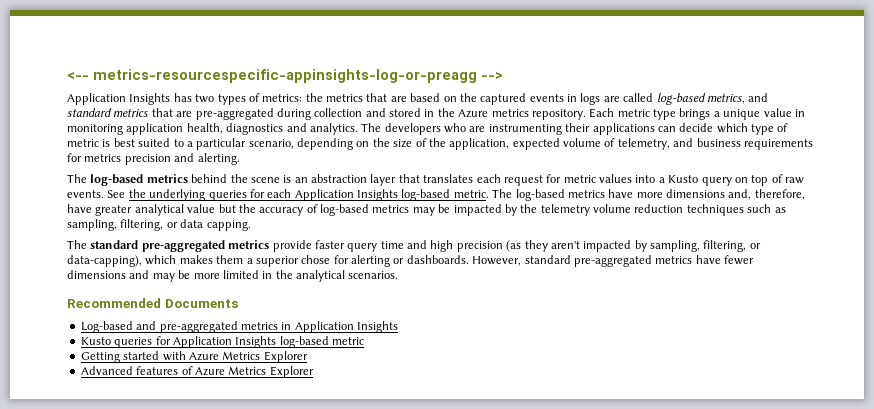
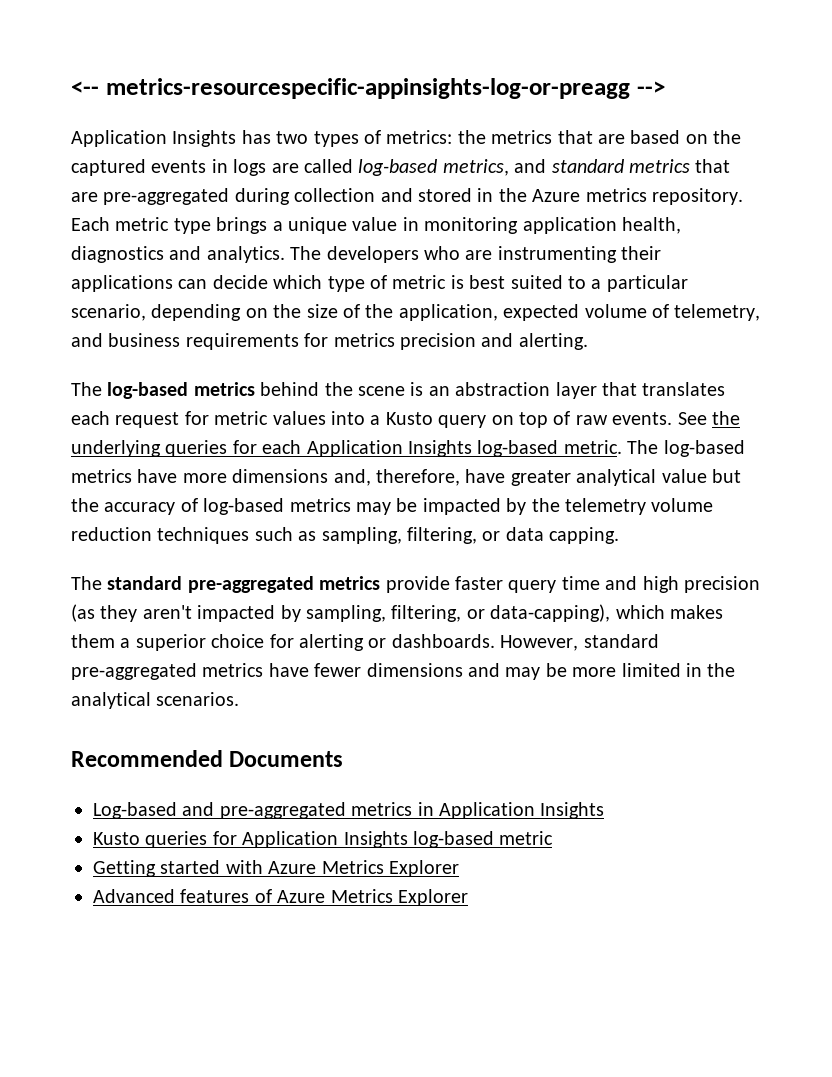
- The standard pre-aggregated metrics provide faster query time and high precision (as they aren't impacted by sampling, filtering, or data-capping), which makes them a superior chose for alerting or dashboards.
+ The standard pre-aggregated metrics provide faster query time and high precision (as they aren't impacted by sampling, filtering, or data-capping), which makes them a superior choice for alerting or dashboards.

